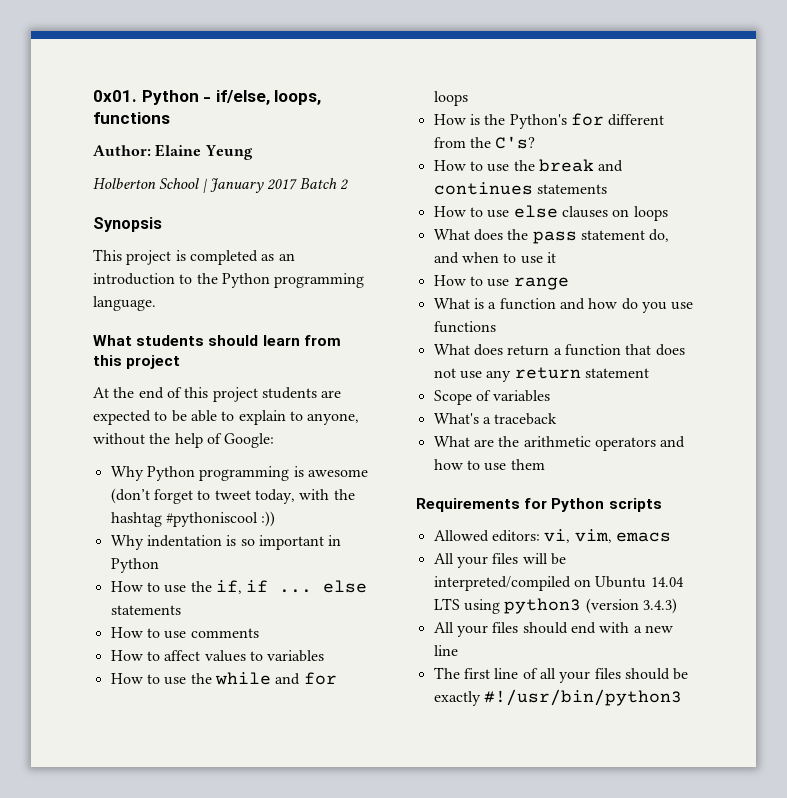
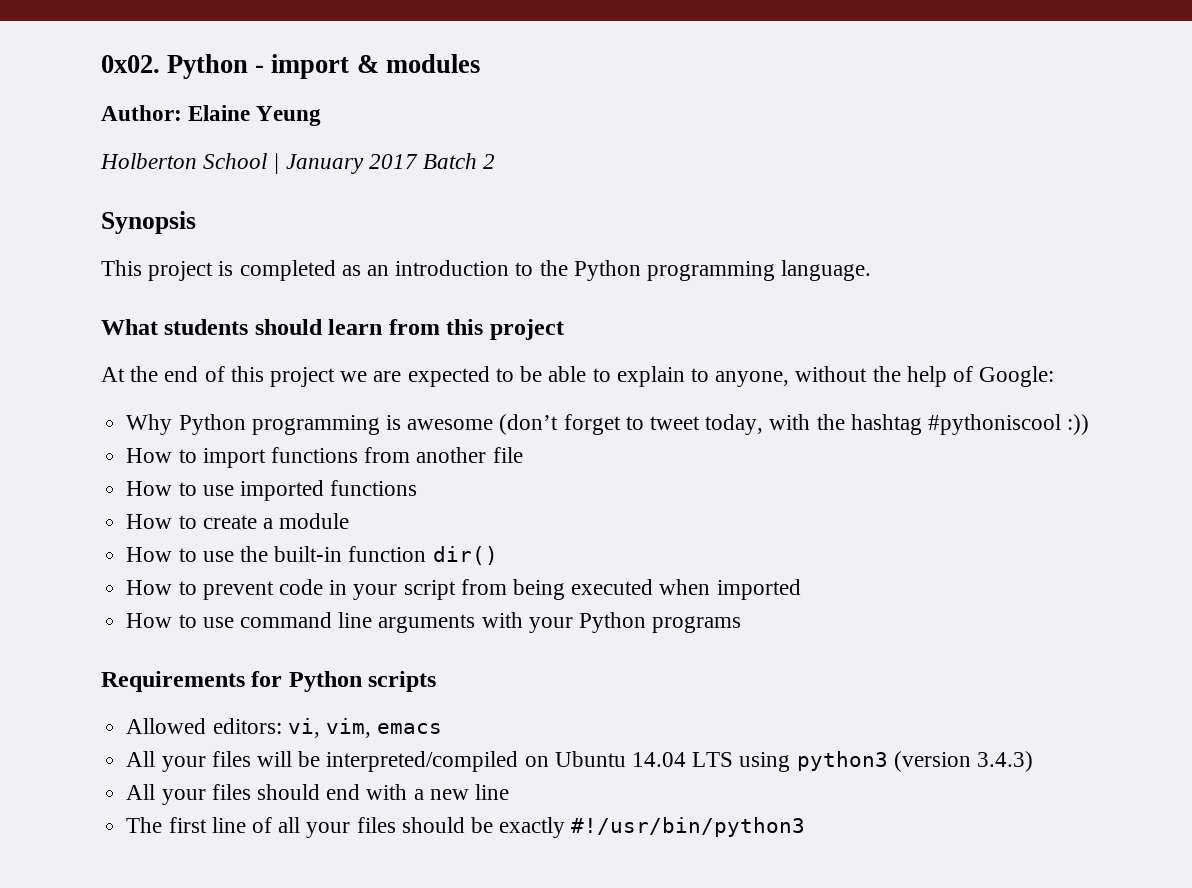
- 0x01.
+ 0x02.
- Python - if/else, loops, functions
+ Python - import & modules
- At the end of this project students are expected to be able to explain to anyone, without the help of Google:
+ At the end of this project we are expected to be able to explain to anyone, without the help of Google:
- Why indentation is so important in Python
- How to use the if, if ... else statements
- How to use comments
- How to affect values to variables
- How to use the while and for loops
- How is the Python's for different from the C's?
- How to use the break and continues statements
- How to use else clauses on loops
- What does the pass statement do, and when to use it
- How to use range
- What is a function and how do you use functions
- What does return a function that does not use any return statement
- Scope of variables
- What's a traceback
- What are the arithmetic operators and how to use them
+ How to import functions from another file
+ How to use imported functions
+ How to create a module
+ How to use the built-in function dir()
+ How to prevent code in your script from being executed when imported
+ How to use command line arguments with your Python programs

